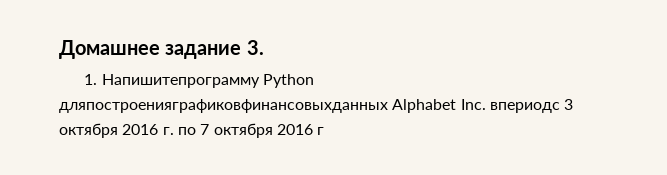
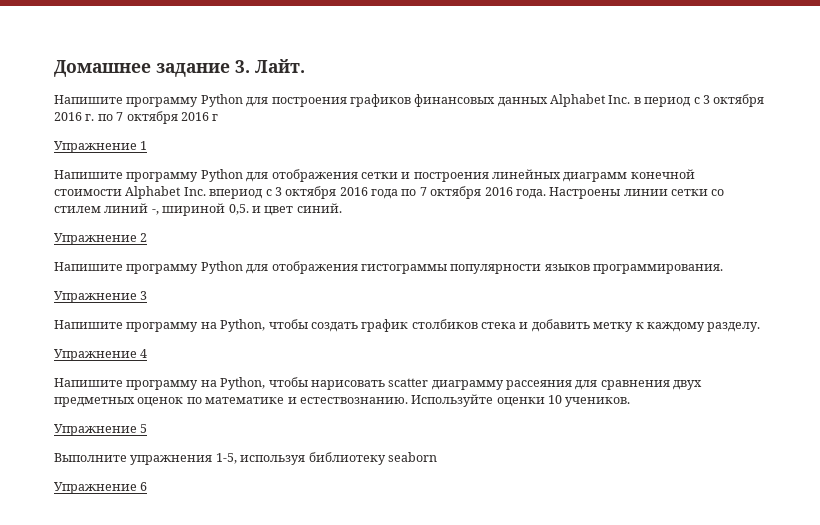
- Домашнее задание 3.
- 1. Напишитепрограмму Python дляпостроенияграфиковфинансовыхданных Alphabet Inc. впериодс 3 октября 2016 г. по 7 октября 2016 г
+ Домашнее задание 3. Лайт.
+ Напишите программу Python для построения графиков финансовых данных Alphabet Inc. в период с 3 октября 2016 г. по 7 октября 2016 г
+ Упражнение 1
+ Напишите программу Python для отображения сетки и построения линейных диаграмм конечной стоимости Alphabet Inc. впериод с 3 октября 2016 года по 7 октября 2016 года. Настроены линии сетки со стилем линий -, шириной 0,5. и цвет синий.
+ Упражнение 2
+ Напишите программу Python для отображения гистограммы популярности языков программирования.
+ Упражнение 3
+ Напишите программу на Python, чтобы создать график столбиков стека и добавить метку к каждому разделу.
+ Упражнение 4
+ Напишите программу на Python, чтобы нарисовать scatter диаграмму рассеяния для сравнения двух предметных оценок по математике и естествознанию. Используйте оценки 10 учеников.
+ Упражнение 5
+ Выполните упражнения 1-5, используя библиотеку seaborn
+ Упражнение 6

